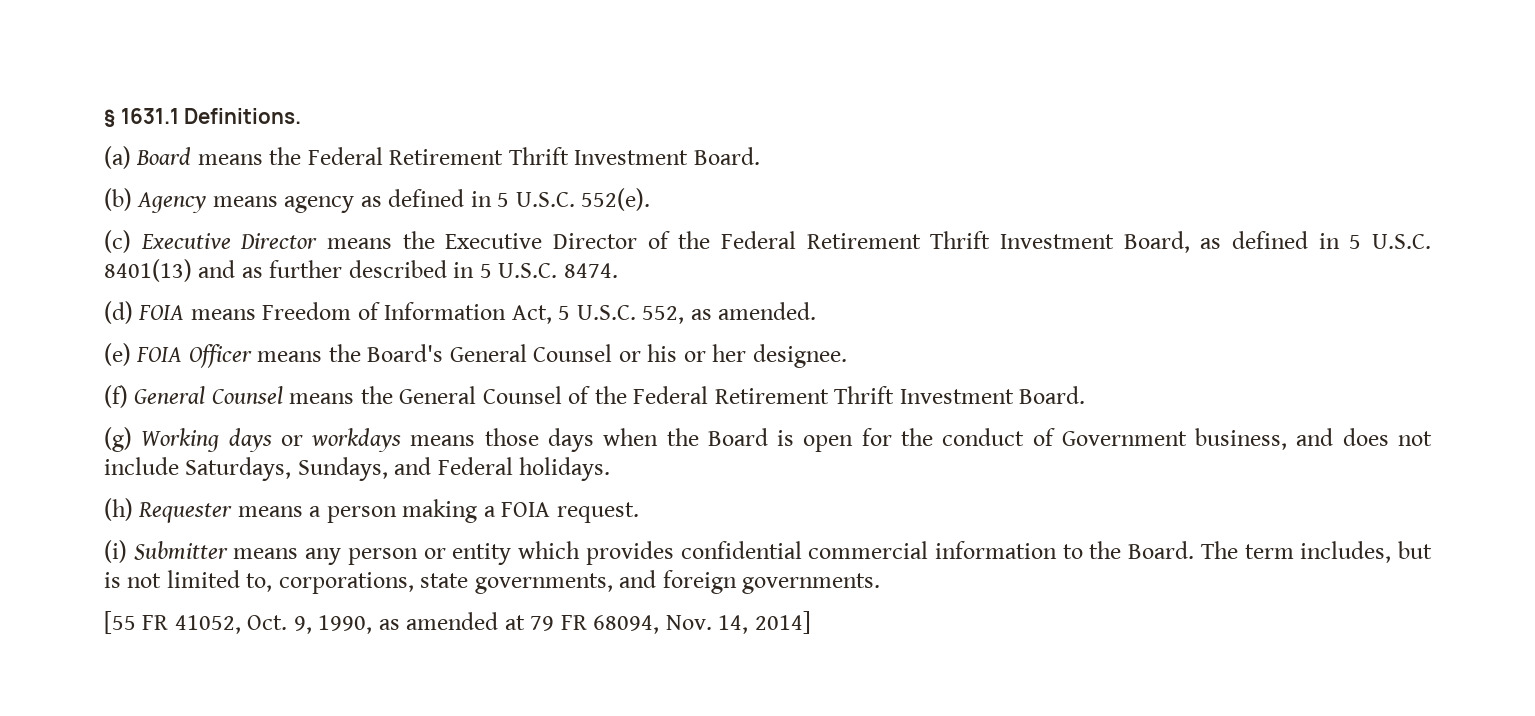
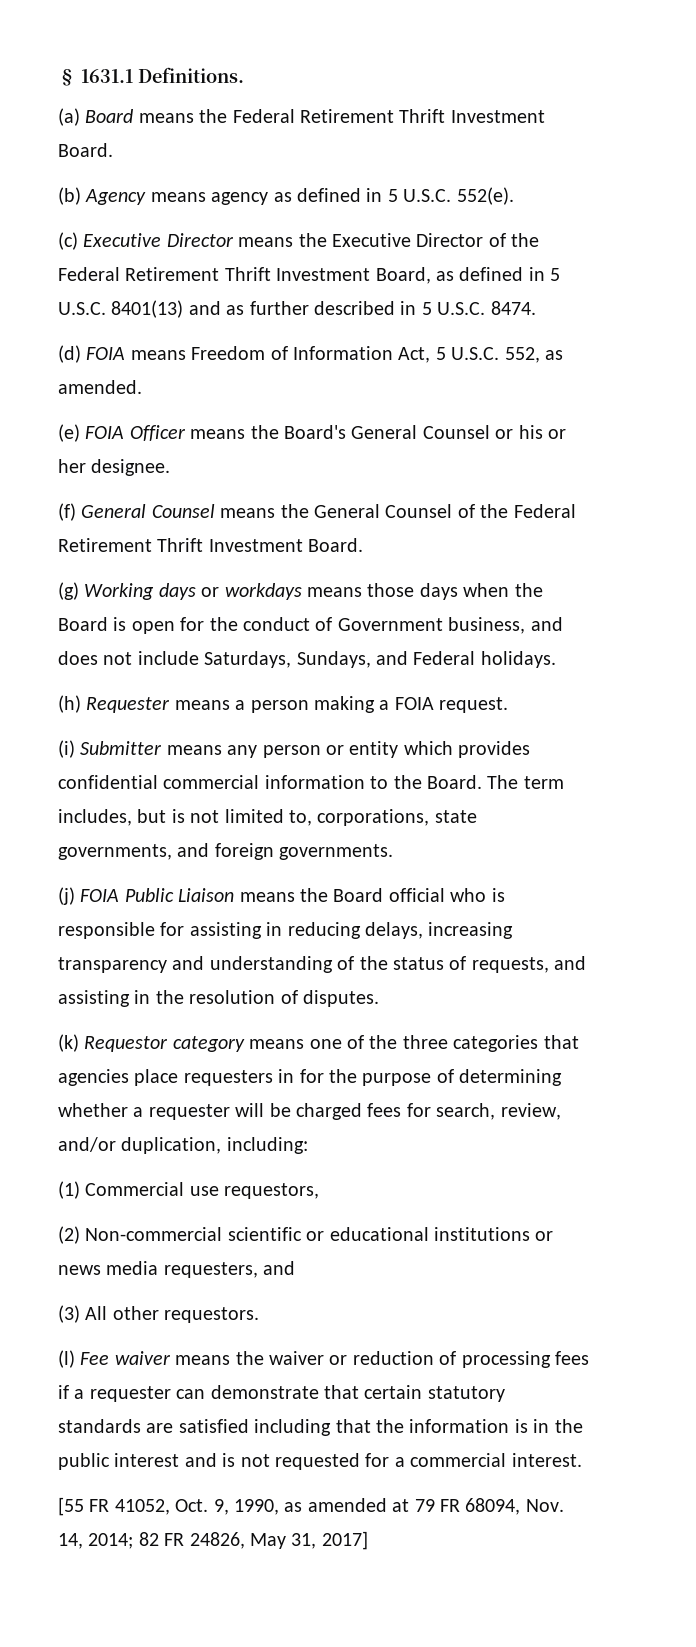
+ (j) FOIA Public Liaison means the Board official who is responsible for assisting in reducing delays, increasing transparency and understanding of the status of requests, and assisting in the resolution of disputes.
+ (k) Requestor category means one of the three categories that agencies place requesters in for the purpose of determining whether a requester will be charged fees for search, review, and/or duplication, including:
+ (1) Commercial use requestors,
+ (2) Non-commercial scientific or educational institutions or news media requesters, and
+ (3) All other requestors.
+ (l) Fee waiver means the waiver or reduction of processing fees if a requester can demonstrate that certain statutory standards are satisfied including that the information is in the public interest and is not requested for a commercial interest.
- [55 FR 41052, Oct. 9, 1990, as amended at 79 FR 68094, Nov. 14, 2014]
+ [55 FR 41052, Oct. 9, 1990, as amended at 79 FR 68094, Nov. 14, 2014; 82 FR 24826, May 31, 2017]

